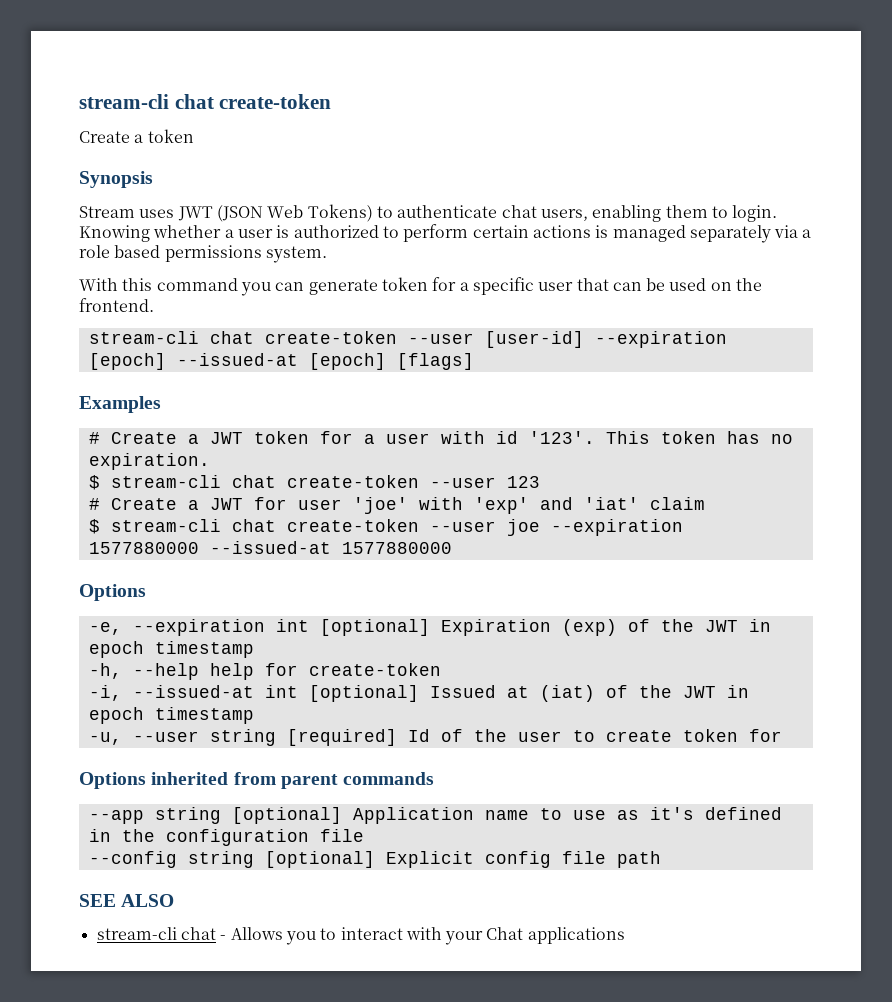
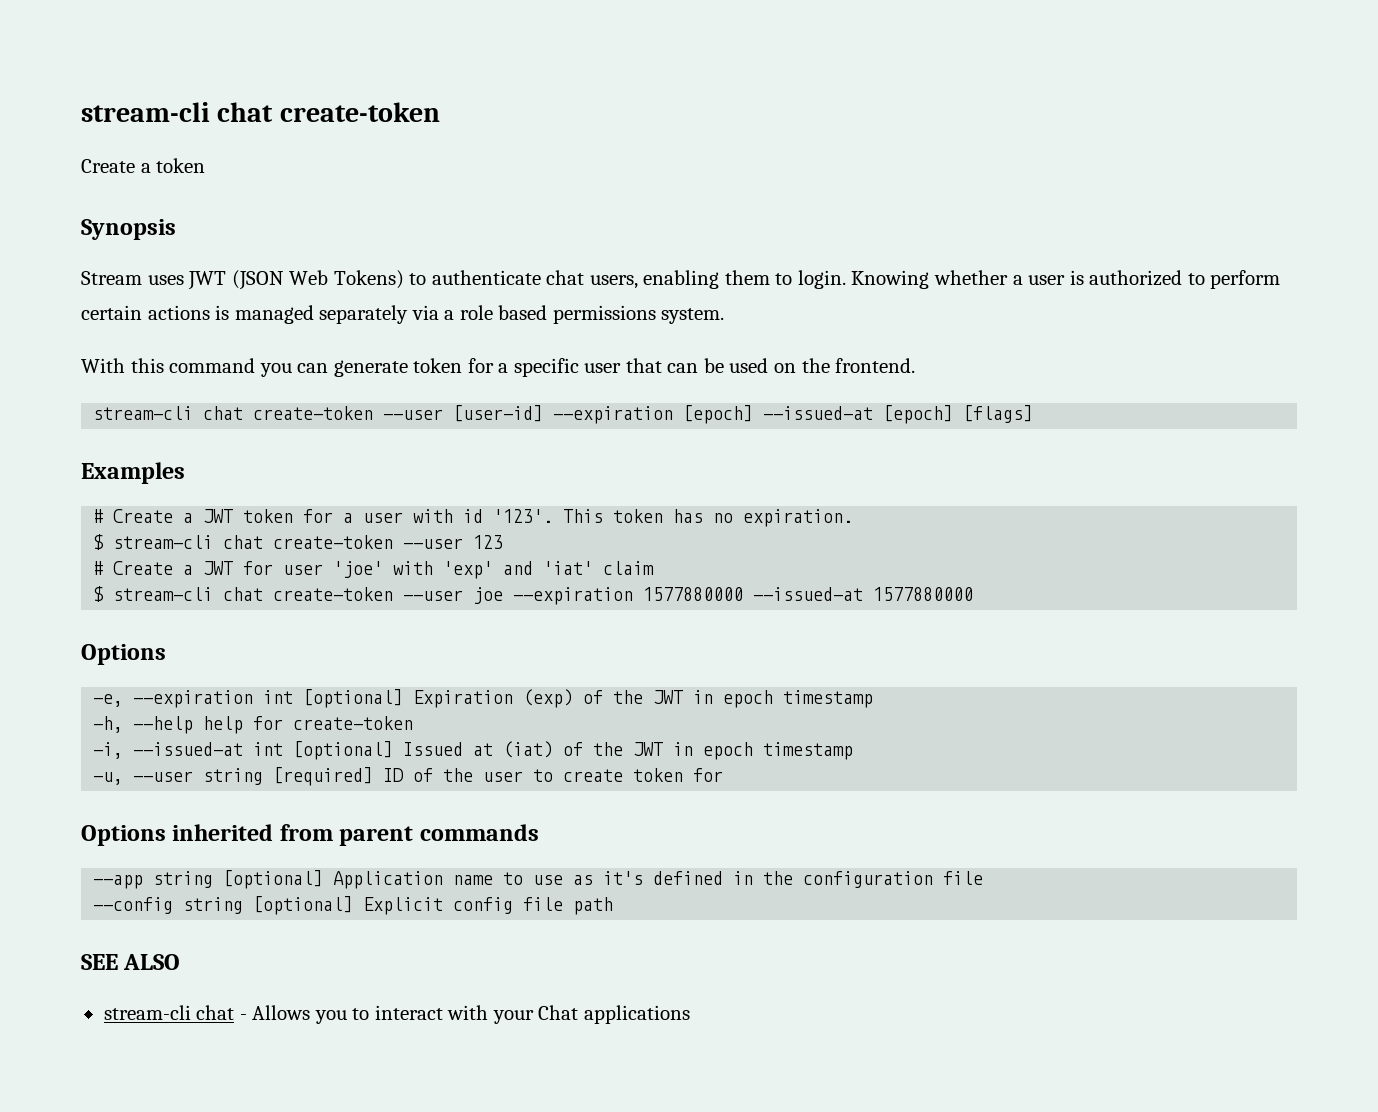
- -u, --user string [required] Id of the user to create token for
+ -u, --user string [required] ID of the user to create token for

